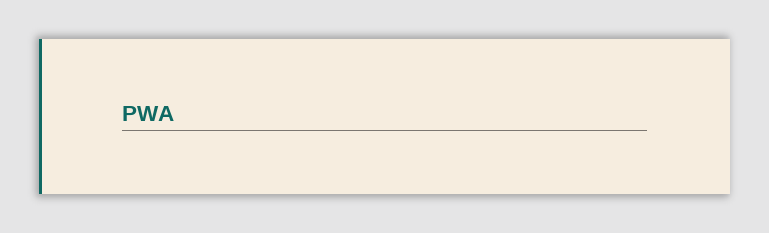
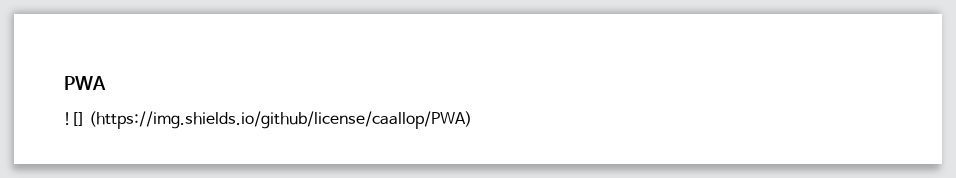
+ ![] (https://img.shields.io/github/license/caallop/PWA)

